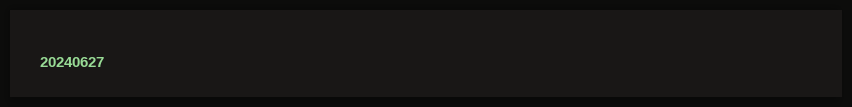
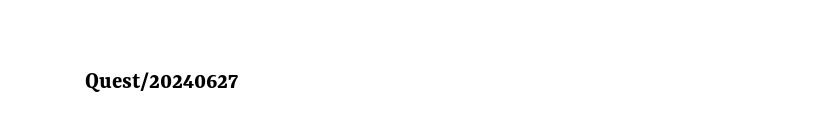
- 20240627
+ Quest/20240627

